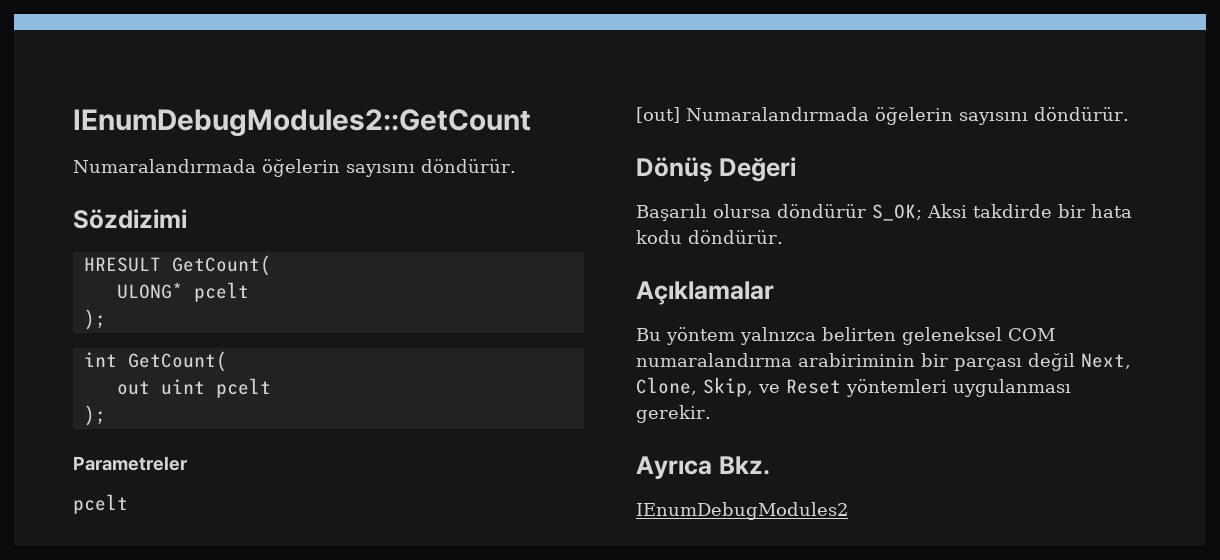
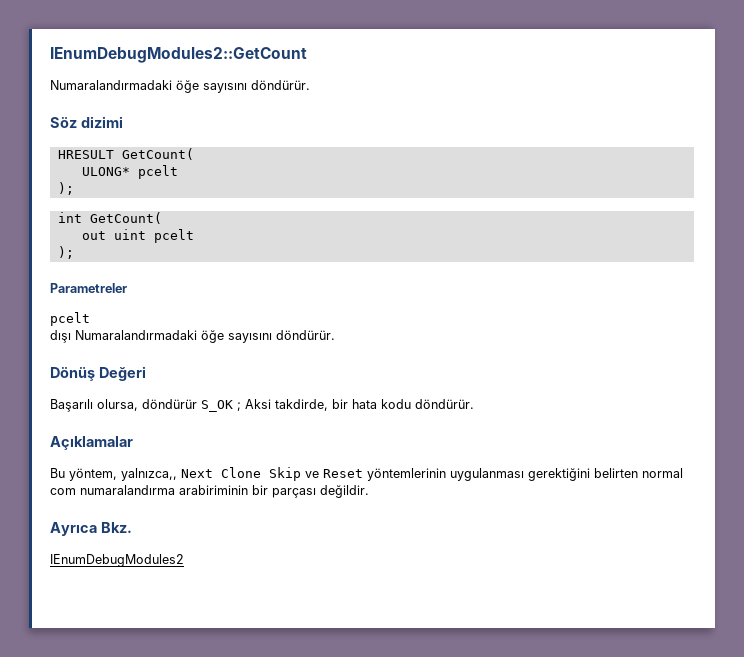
  IEnumDebugModules2::GetCount
- Numaralandırmada öğelerin sayısını döndürür.
- Sözdizimi
+ Numaralandırmadaki öğe sayısını döndürür.
+ Söz dizimi
- [out] Numaralandırmada öğelerin sayısını döndürür.
+ dışı Numaralandırmadaki öğe sayısını döndürür.
- Başarılı olursa döndürür S_OK; Aksi takdirde bir hata kodu döndürür.
+ Başarılı olursa, döndürür S_OK ; Aksi takdirde, bir hata kodu döndürür.
- Bu yöntem yalnızca belirten geleneksel COM numaralandırma arabiriminin bir parçası değil Next, Clone, Skip, ve Reset yöntemleri uygulanması gerekir.
+ Bu yöntem, yalnızca,, Next Clone Skip ve Reset yöntemlerinin uygulanması gerektiğini belirten normal com numaralandırma arabiriminin bir parçası değildir.

